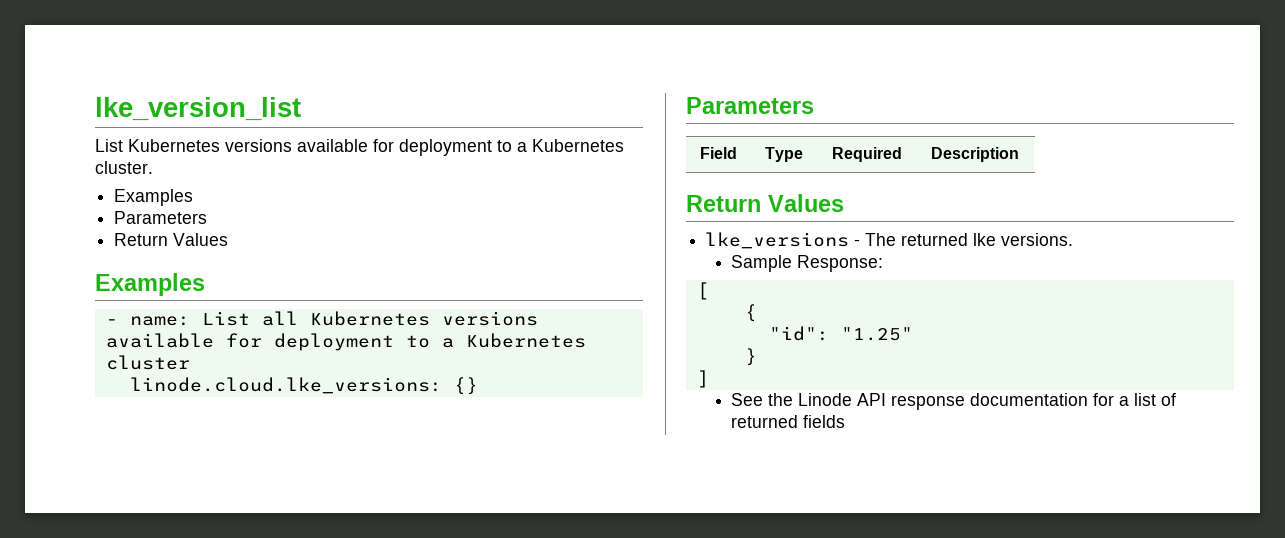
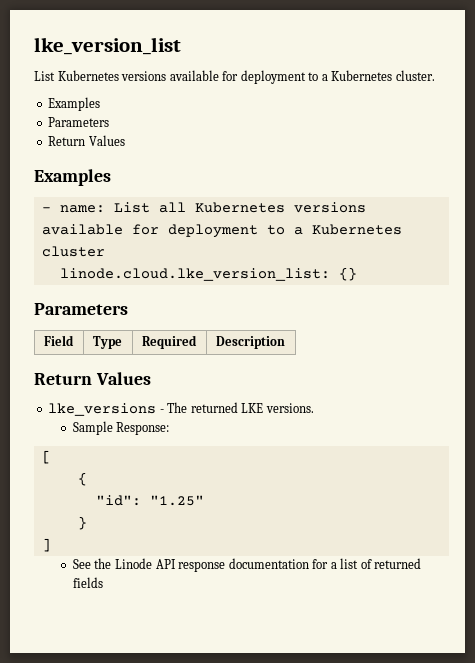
- linode.cloud.lke_versions: {}
+ linode.cloud.lke_version_list: {}
- lke_versions - The returned lke versions.
+ lke_versions - The returned LKE versions.

